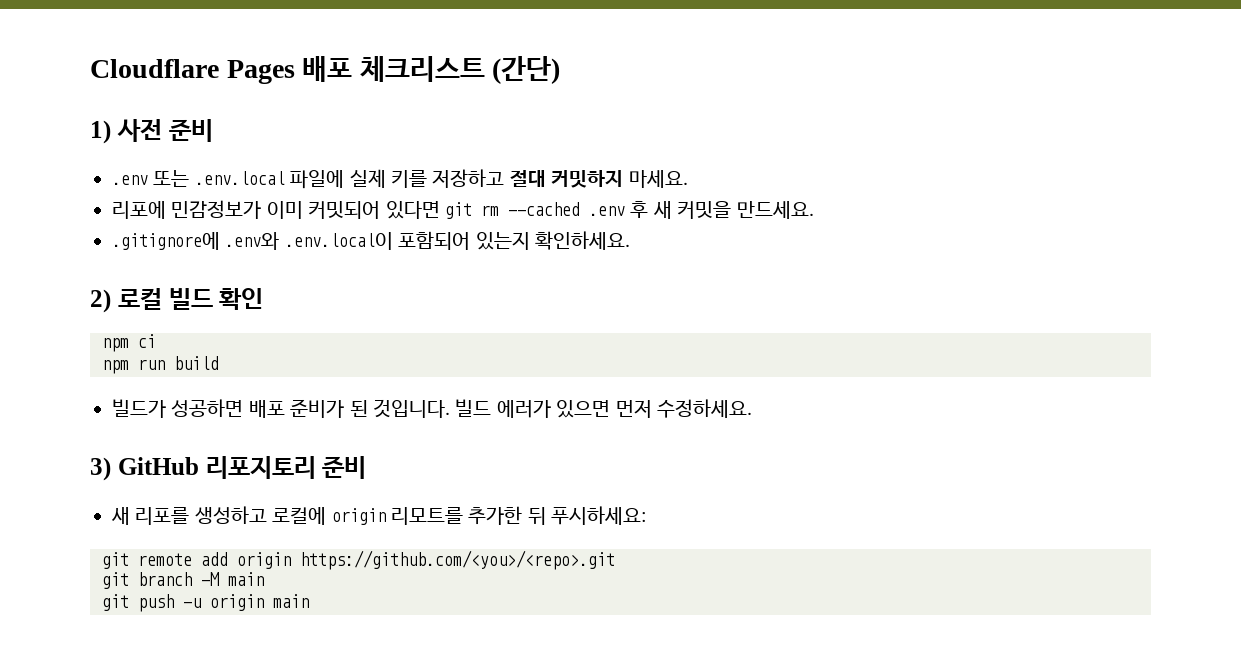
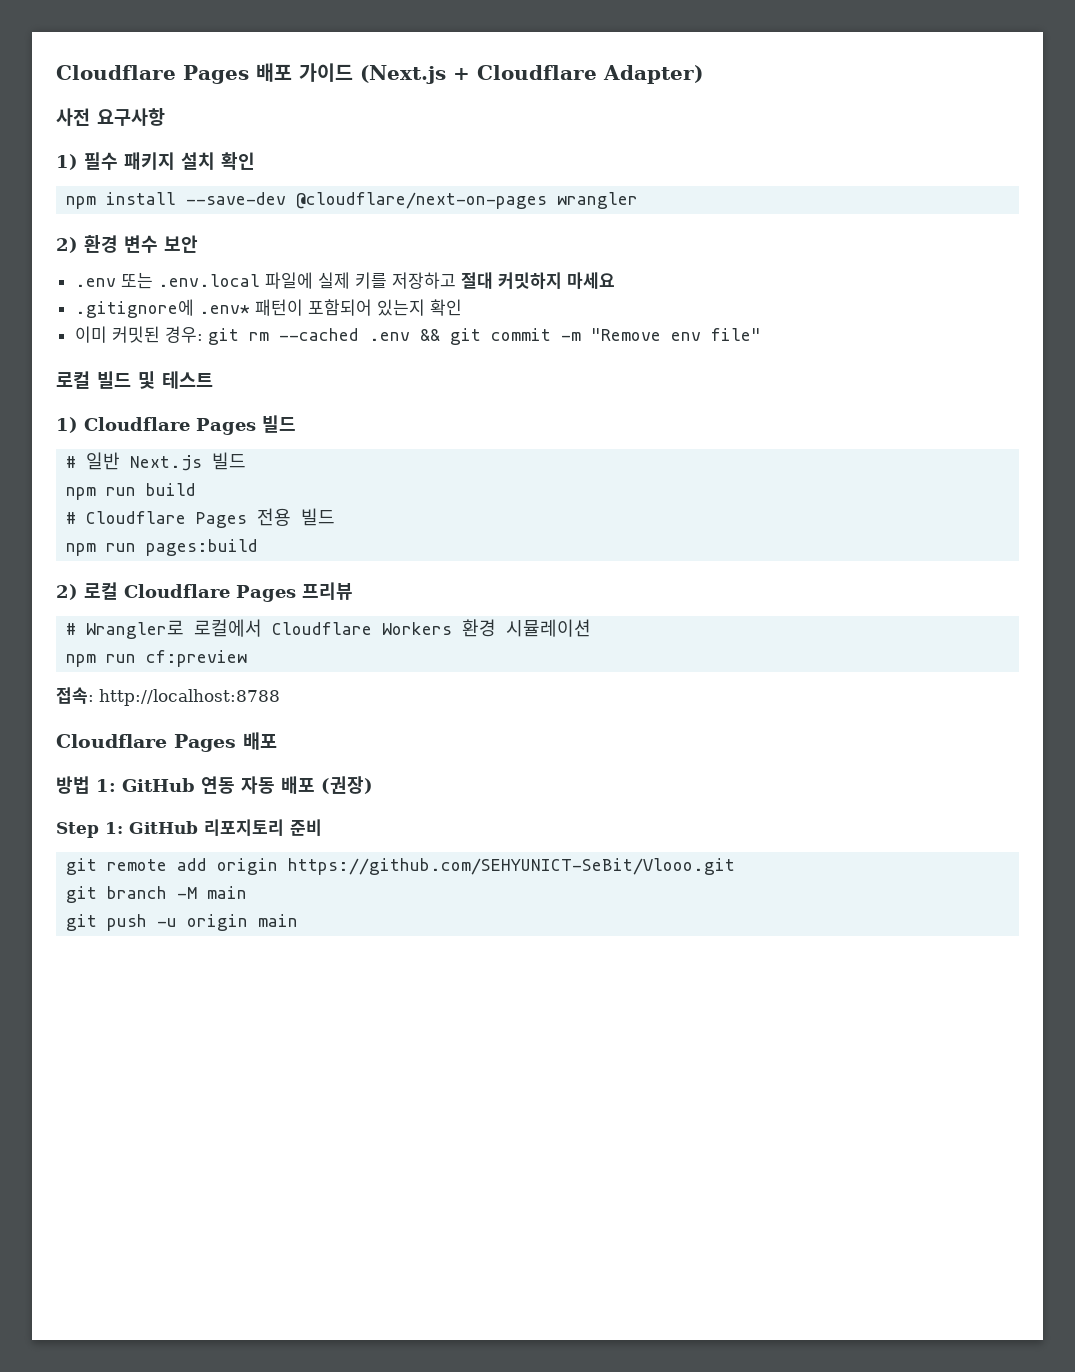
- Cloudflare Pages 배포 체크리스트 (간단)
- 1) 사전 준비
+ Cloudflare Pages 배포 가이드 (Next.js + Cloudflare Adapter)
+ 사전 요구사항
+ 1) 필수 패키지 설치 확인
+ npm install --save-dev @cloudflare/next-on-pages wrangler
+ 2) 환경 변수 보안
- .env 또는 .env.local 파일에 실제 키를 저장하고 절대 커밋하지 마세요.
- 리포에 민감정보가 이미 커밋되어 있다면 git rm --cached .env 후 새 커밋을 만드세요.
- .gitignore에 .env와 .env.local이 포함되어 있는지 확인하세요.
- 2) 로컬 빌드 확인
- npm ci
+ .env 또는 .env.local 파일에 실제 키를 저장하고 절대 커밋하지 마세요
+ .gitignore에 .env* 패턴이 포함되어 있는지 확인
+ 이미 커밋된 경우: git rm --cached .env && git commit -m "Remove env file"
+ 로컬 빌드 및 테스트
+ 1) Cloudflare Pages 빌드
+ # 일반 Next.js 빌드
  npm run build
- 빌드가 성공하면 배포 준비가 된 것입니다. 빌드 에러가 있으면 먼저 수정하세요.
- 3) GitHub 리포지토리 준비
- 새 리포를 생성하고 로컬에 origin 리모트를 추가한 뒤 푸시하세요:
+ # Cloudflare Pages 전용 빌드
+ npm run pages:build
+ 2) 로컬 Cloudflare Pages 프리뷰
+ # Wrangler로 로컬에서 Cloudflare Workers 환경 시뮬레이션
+ npm run cf:preview
+ 접속: http://localhost:8788
+ Cloudflare Pages 배포
+ 방법 1: GitHub 연동 자동 배포 (권장)
+ Step 1: GitHub 리포지토리 준비
- git remote add origin https://github.com/<you>/<repo>.git
+ git remote add origin https://github.com/SEHYUNICT-SeBit/Vlooo.git

